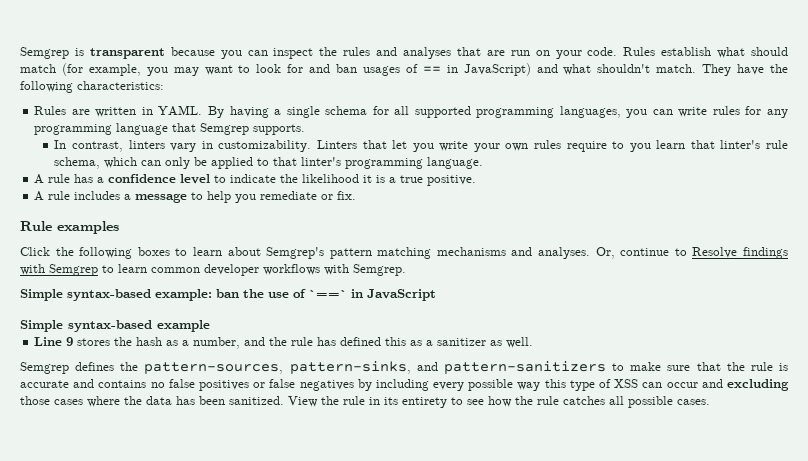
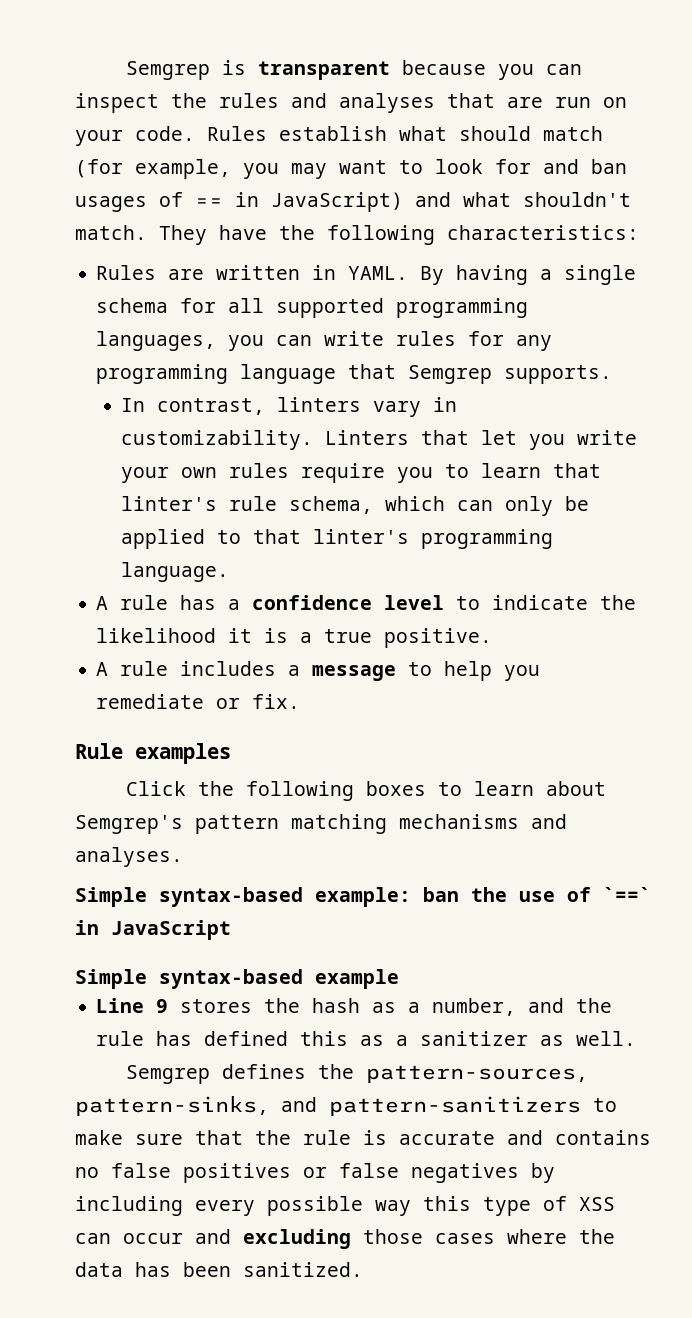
- Linters that let you write your own rules require to you learn that linter's rule schema, which can only be applied to that linter's programming language.
+ Linters that let you write your own rules require you to learn that linter's rule schema, which can only be applied to that linter's programming language.
- Or, continue to Resolve findings with Semgrep to learn common developer workflows with Semgrep.
- View the rule in its entirety to see how the rule catches all possible cases.

